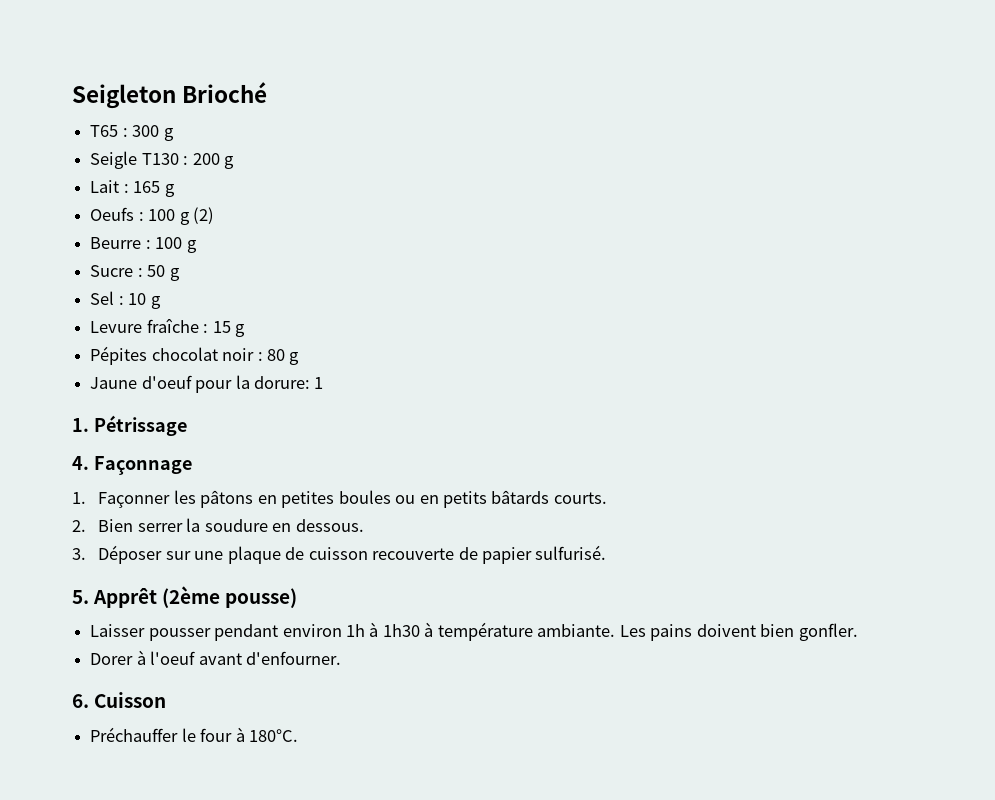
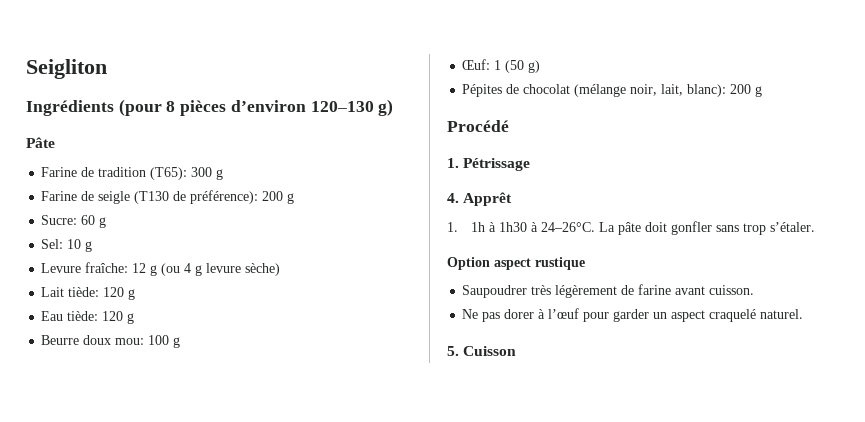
- Seigleton Brioché
- T65 : 300 g
- Seigle T130 : 200 g
- Lait : 165 g
- Oeufs : 100 g (2)
- Beurre : 100 g
- Sucre : 50 g
- Sel : 10 g
- Levure fraîche : 15 g
- Pépites chocolat noir : 80 g
- Jaune d'oeuf pour la dorure: 1
+ Seigliton
+ Ingrédients (pour 8 pièces d’environ 120–130 g)
+ Pâte
+ Farine de tradition (T65): 300 g
+ Farine de seigle (T130 de préférence): 200 g
+ Sucre: 60 g
+ Sel: 10 g
+ Levure fraîche: 12 g (ou 4 g levure sèche)
+ Lait tiède: 120 g
+ Eau tiède: 120 g
+ Beurre doux mou: 100 g
+ Œuf: 1 (50 g)
+ Pépites de chocolat (mélange noir, lait, blanc): 200 g
+ Procédé
- 4. Façonnage
- 1. Façonner les pâtons en petites boules ou en petits bâtards courts.
- 2. Bien serrer la soudure en dessous.
- 3. Déposer sur une plaque de cuisson recouverte de papier sulfurisé.
- 5. Apprêt (2ème pousse)
- Laisser pousser pendant environ 1h à 1h30 à température ambiante. Les pains doivent bien gonfler.
- Dorer à l'oeuf avant d'enfourner.
- 6. Cuisson
- Préchauffer le four à 180°C.
+ 4. Apprêt
+ 1. 1h à 1h30 à 24–26°C. La pâte doit gonfler sans trop s’étaler.
+ Option aspect rustique
+ Saupoudrer très légèrement de farine avant cuisson.
+ Ne pas dorer à l’œuf pour garder un aspect craquelé naturel.
+ 5. Cuisson

